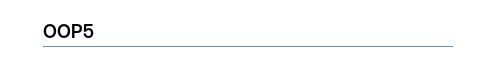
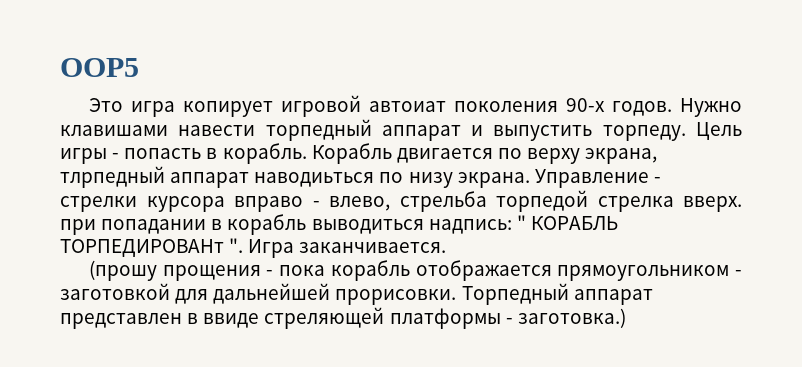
+ Это игра копирует игровой автоиат поколения 90-х годов. Нужно клавишами навести торпедный аппарат и выпустить торпеду. Цель игры - попасть в корабль. Корабль двигается по верху экрана, тлрпедный аппарат наводиьться по низу экрана. Управление - стрелки курсора вправо - влево, стрельба торпедой стрелка вверх. при попадании в корабль выводиться надпись: " КОРАБЛЬ ТОРПЕДИРОВАНт ". Игра заканчивается.
+ (прошу прощения - пока корабль отображается прямоугольником - заготовкой для дальнейшей прорисовки. Торпедный аппарат представлен в ввиде стреляющей платформы - заготовка.)

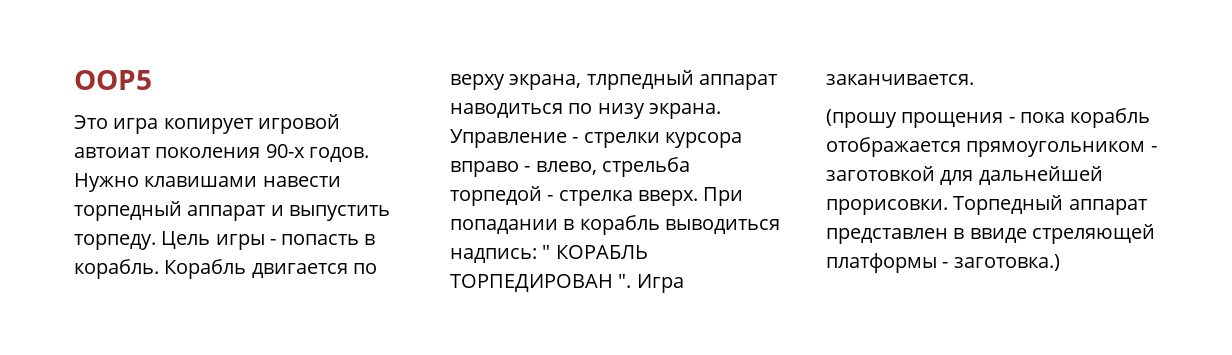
- Корабль двигается по верху экрана, тлрпедный аппарат наводиьться по низу экрана.
+ Корабль двигается по верху экрана, тлрпедный аппарат наводиться по низу экрана.
- Управление - стрелки курсора вправо - влево, стрельба торпедой стрелка вверх. при попадании в корабль выводиться надпись: " КОРАБЛЬ ТОРПЕДИРОВАНт ".
+ Управление - стрелки курсора вправо - влево, стрельба торпедой - стрелка вверх. При попадании в корабль выводиться надпись: " КОРАБЛЬ ТОРПЕДИРОВАН ".

